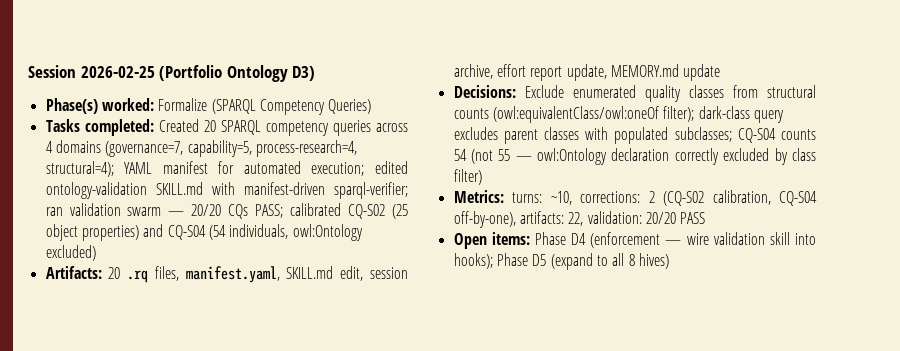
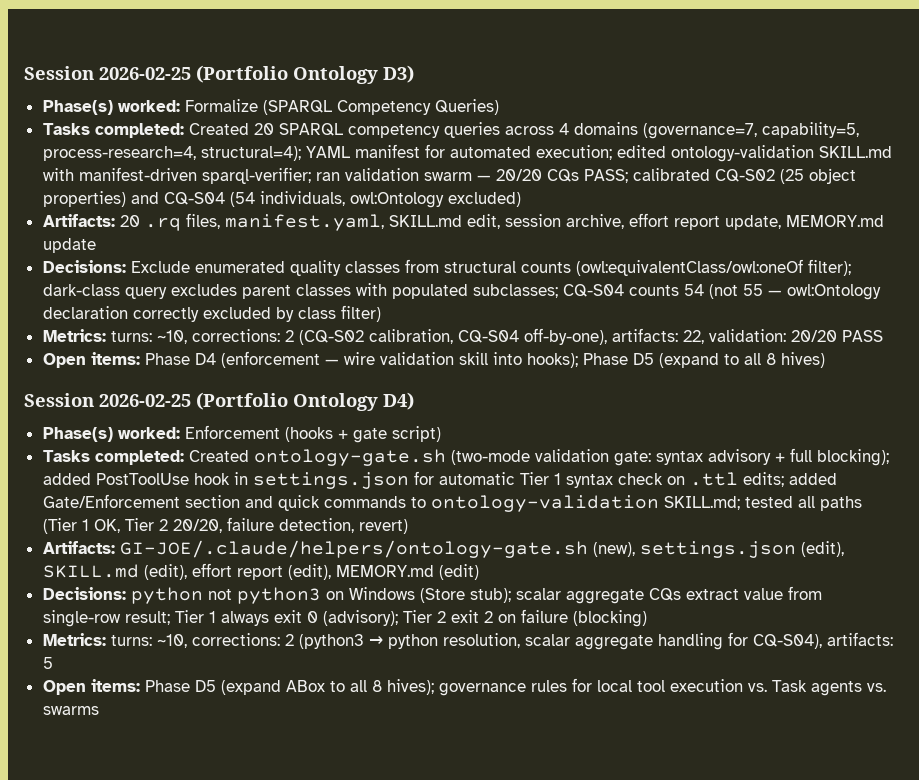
+ Session 2026-02-25 (Portfolio Ontology D4)
+ Phase(s) worked: Enforcement (hooks + gate script)
+ Tasks completed: Created ontology-gate.sh (two-mode validation gate: syntax advisory + full blocking); added PostToolUse hook in settings.json for automatic Tier 1 syntax check on .ttl edits; added Gate/Enforcement section and quick commands to ontology-validation SKILL.md; tested all paths (Tier 1 OK, Tier 2 20/20, failure detection, revert)
+ Artifacts: GI-JOE/.claude/helpers/ontology-gate.sh (new), settings.json (edit), SKILL.md (edit), effort report (edit), MEMORY.md (edit)
+ Decisions: python not python3 on Windows (Store stub); scalar aggregate CQs extract value from single-row result; Tier 1 always exit 0 (advisory); Tier 2 exit 2 on failure (blocking)
+ Metrics: turns: ~10, corrections: 2 (python3 → python resolution, scalar aggregate handling for CQ-S04), artifacts: 5
+ Open items: Phase D5 (expand ABox to all 8 hives); governance rules for local tool execution vs. Task agents vs. swarms

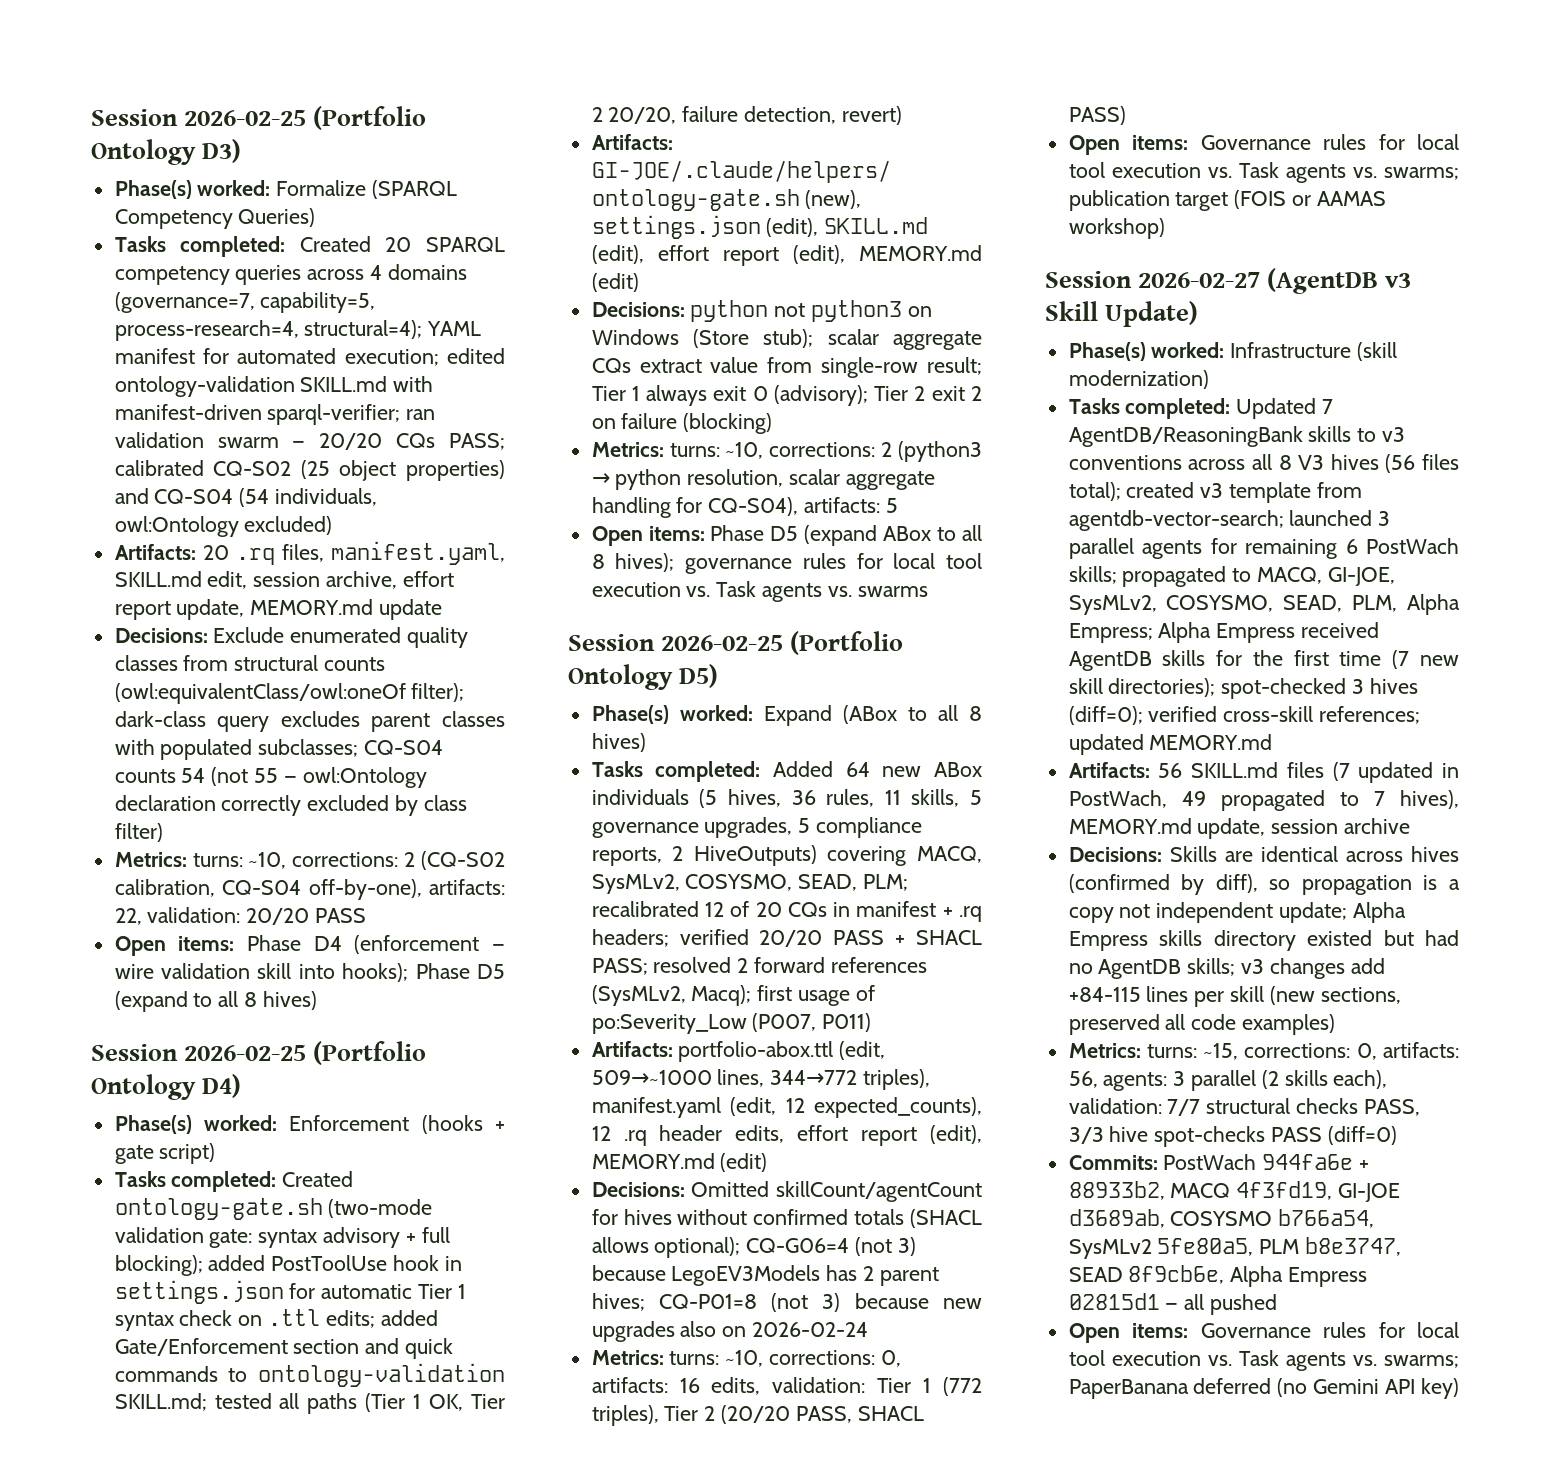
+ Session 2026-02-25 (Portfolio Ontology D5)
+ Phase(s) worked: Expand (ABox to all 8 hives)
+ Tasks completed: Added 64 new ABox individuals (5 hives, 36 rules, 11 skills, 5 governance upgrades, 5 compliance reports, 2 HiveOutputs) covering MACQ, SysMLv2, COSYSMO, SEAD, PLM; recalibrated 12 of 20 CQs in manifest + .rq headers; verified 20/20 PASS + SHACL PASS; resolved 2 forward references (SysMLv2, Macq); first usage of po:Severity_Low (P007, P011)
+ Artifacts: portfolio-abox.ttl (edit, 509→~1000 lines, 344→772 triples), manifest.yaml (edit, 12 expected_counts), 12 .rq header edits, effort report (edit), MEMORY.md (edit)
+ Decisions: Omitted skillCount/agentCount for hives without confirmed totals (SHACL allows optional); CQ-G06=4 (not 3) because LegoEV3Models has 2 parent hives; CQ-P01=8 (not 3) because new upgrades also on 2026-02-24
+ Metrics: turns: ~10, corrections: 0, artifacts: 16 edits, validation: Tier 1 (772 triples), Tier 2 (20/20 PASS, SHACL PASS)
+ Open items: Governance rules for local tool execution vs. Task agents vs. swarms; publication target (FOIS or AAMAS workshop)
+ Session 2026-02-27 (AgentDB v3 Skill Update)
+ Phase(s) worked: Infrastructure (skill modernization)
+ Tasks completed: Updated 7 AgentDB/ReasoningBank skills to v3 conventions across all 8 V3 hives (56 files total); created v3 template from agentdb-vector-search; launched 3 parallel agents for remaining 6 PostWach skills; propagated to MACQ, GI-JOE, SysMLv2, COSYSMO, SEAD, PLM, Alpha Empress; Alpha Empress received AgentDB skills for the first time (7 new skill directories); spot-checked 3 hives (diff=0); verified cross-skill references; updated MEMORY.md
+ Artifacts: 56 SKILL.md files (7 updated in PostWach, 49 propagated to 7 hives), MEMORY.md update, session archive
+ Decisions: Skills are identical across hives (confirmed by diff), so propagation is a copy not independent update; Alpha Empress skills directory existed but had no AgentDB skills; v3 changes add +84-115 lines per skill (new sections, preserved all code examples)
+ Metrics: turns: ~15, corrections: 0, artifacts: 56, agents: 3 parallel (2 skills each), validation: 7/7 structural checks PASS, 3/3 hive spot-checks PASS (diff=0)
+ Commits: PostWach 944fa6e + 88933b2, MACQ 4f3fd19, GI-JOE d3689ab, COSYSMO b766a54, SysMLv2 5fe80a5, PLM b8e3747, SEAD 8f9cb6e, Alpha Empress 02815d1 — all pushed
+ Open items: Governance rules for local tool execution vs. Task agents vs. swarms; PaperBanana deferred (no Gemini API key)

